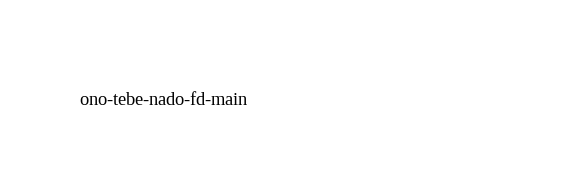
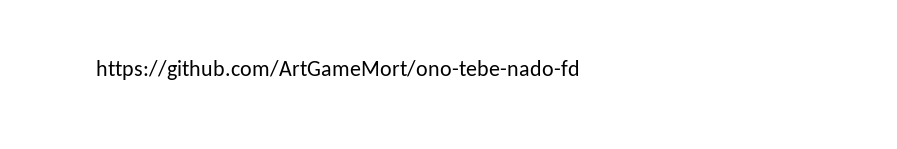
- ono-tebe-nado-fd-main
+ https://github.com/ArtGameMort/ono-tebe-nado-fd

